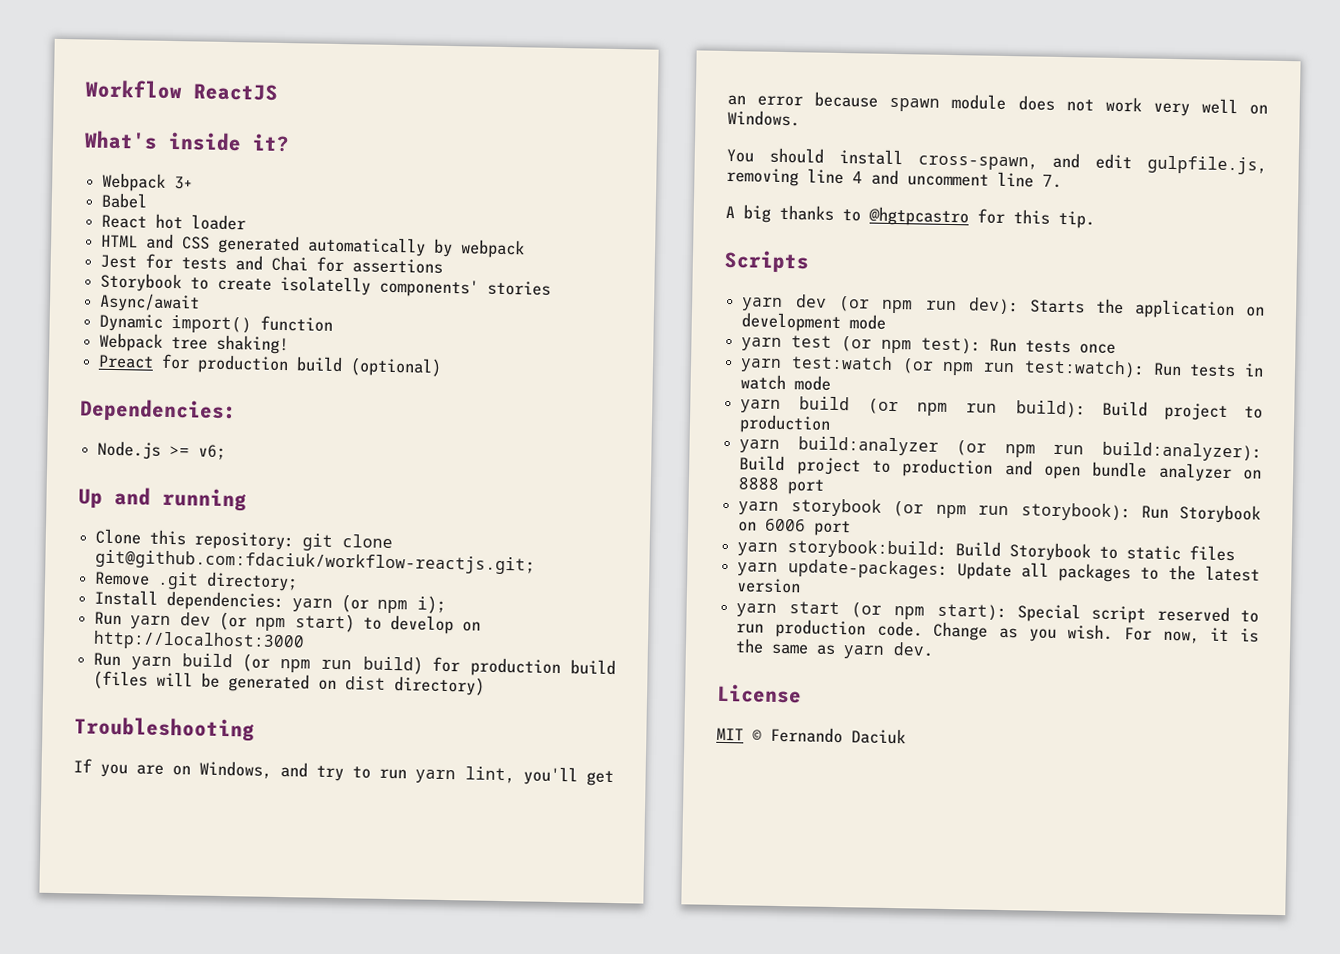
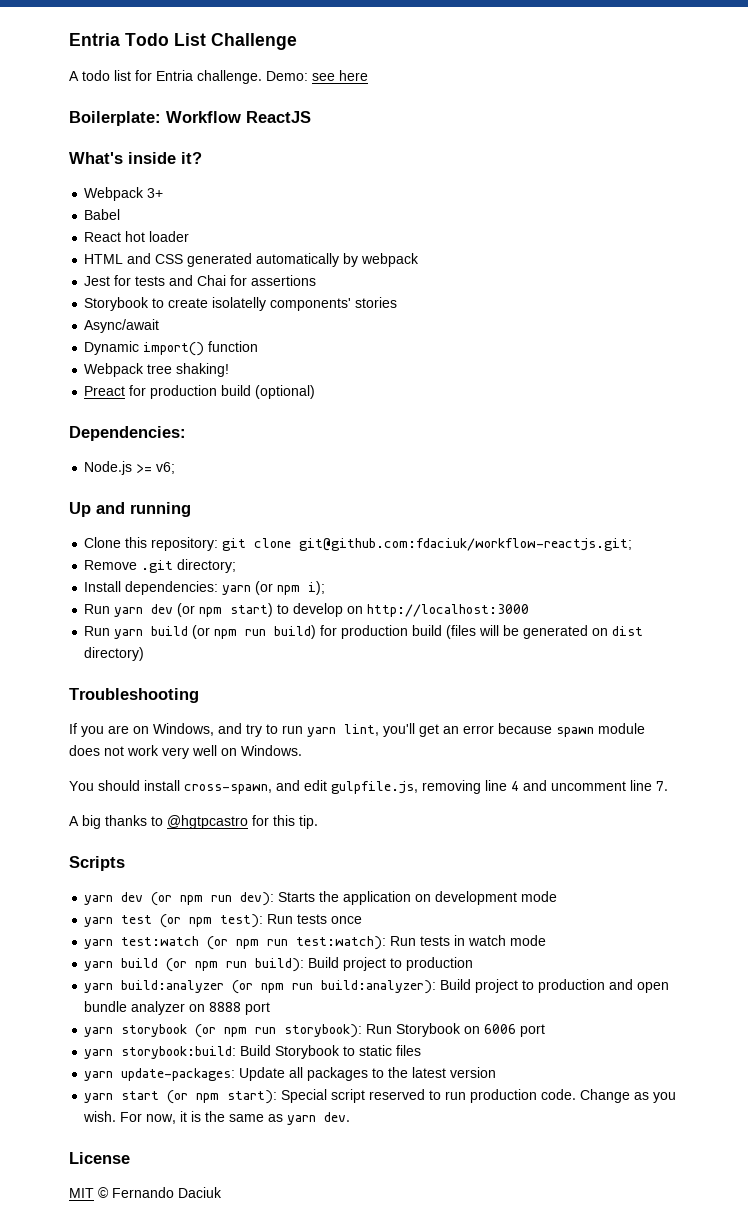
- Workflow ReactJS
+ Entria Todo List Challenge
+ A todo list for Entria challenge. Demo: see here
+ Boilerplate: Workflow ReactJS

